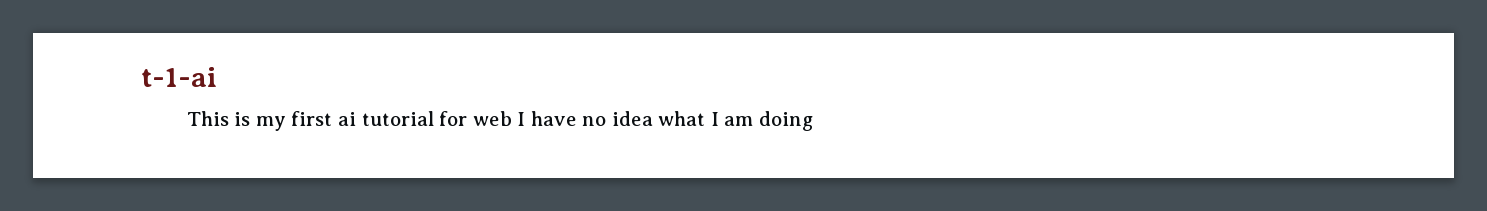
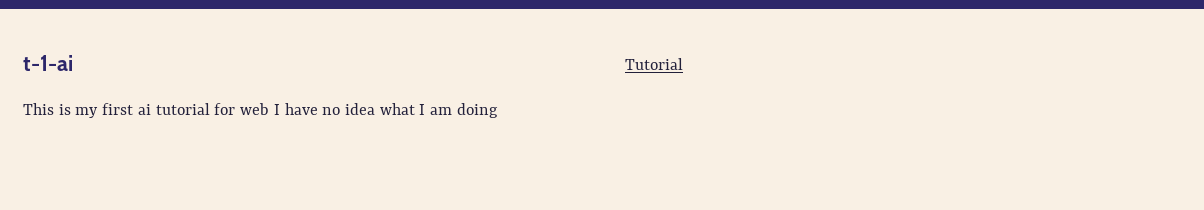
+ Tutorial

